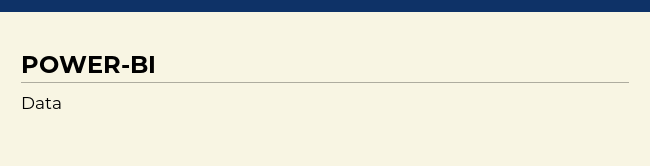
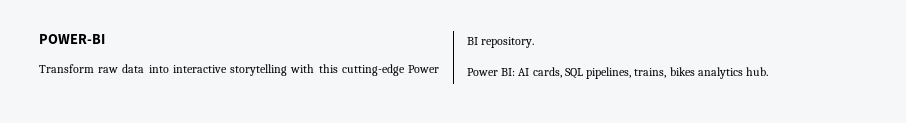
- Data
+ Transform raw data into interactive storytelling with this cutting-edge Power BI repository.
+ Power BI: AI cards, SQL pipelines, trains, bikes analytics hub.

